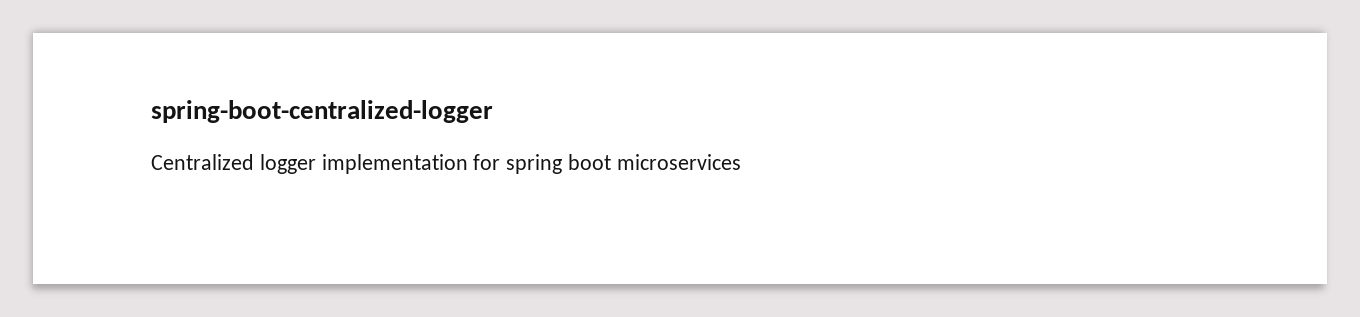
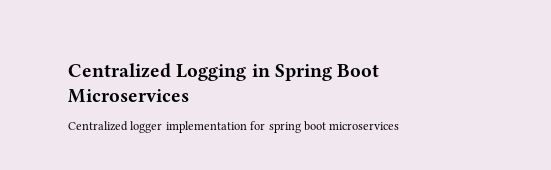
- spring-boot-centralized-logger
+ Centralized Logging in Spring Boot Microservices

